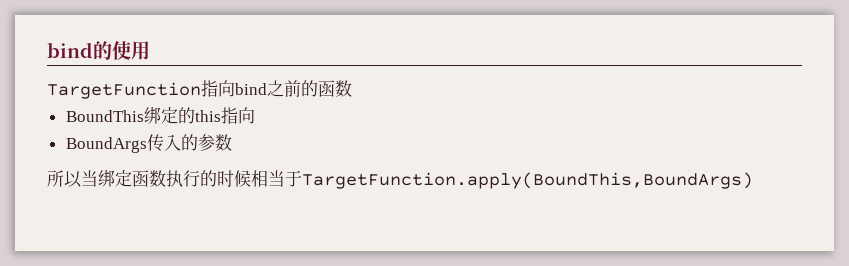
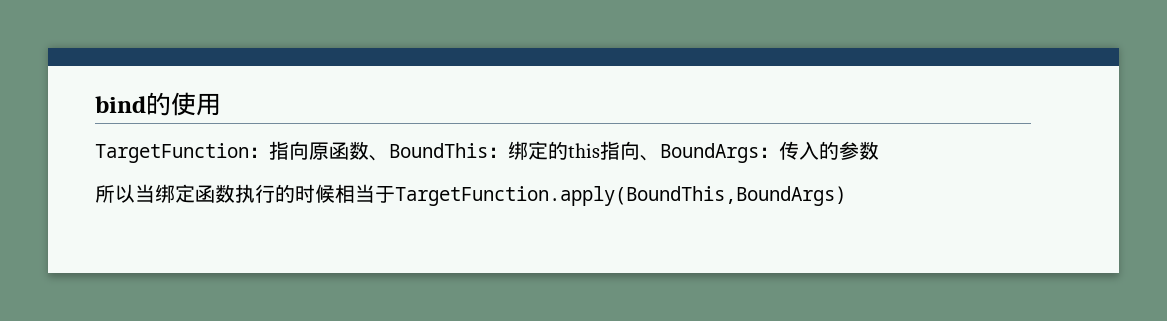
- TargetFunction指向bind之前的函数
- BoundThis绑定的this指向
- BoundArgs传入的参数
+ TargetFunction：指向原函数、BoundThis：绑定的this指向、BoundArgs：传入的参数

